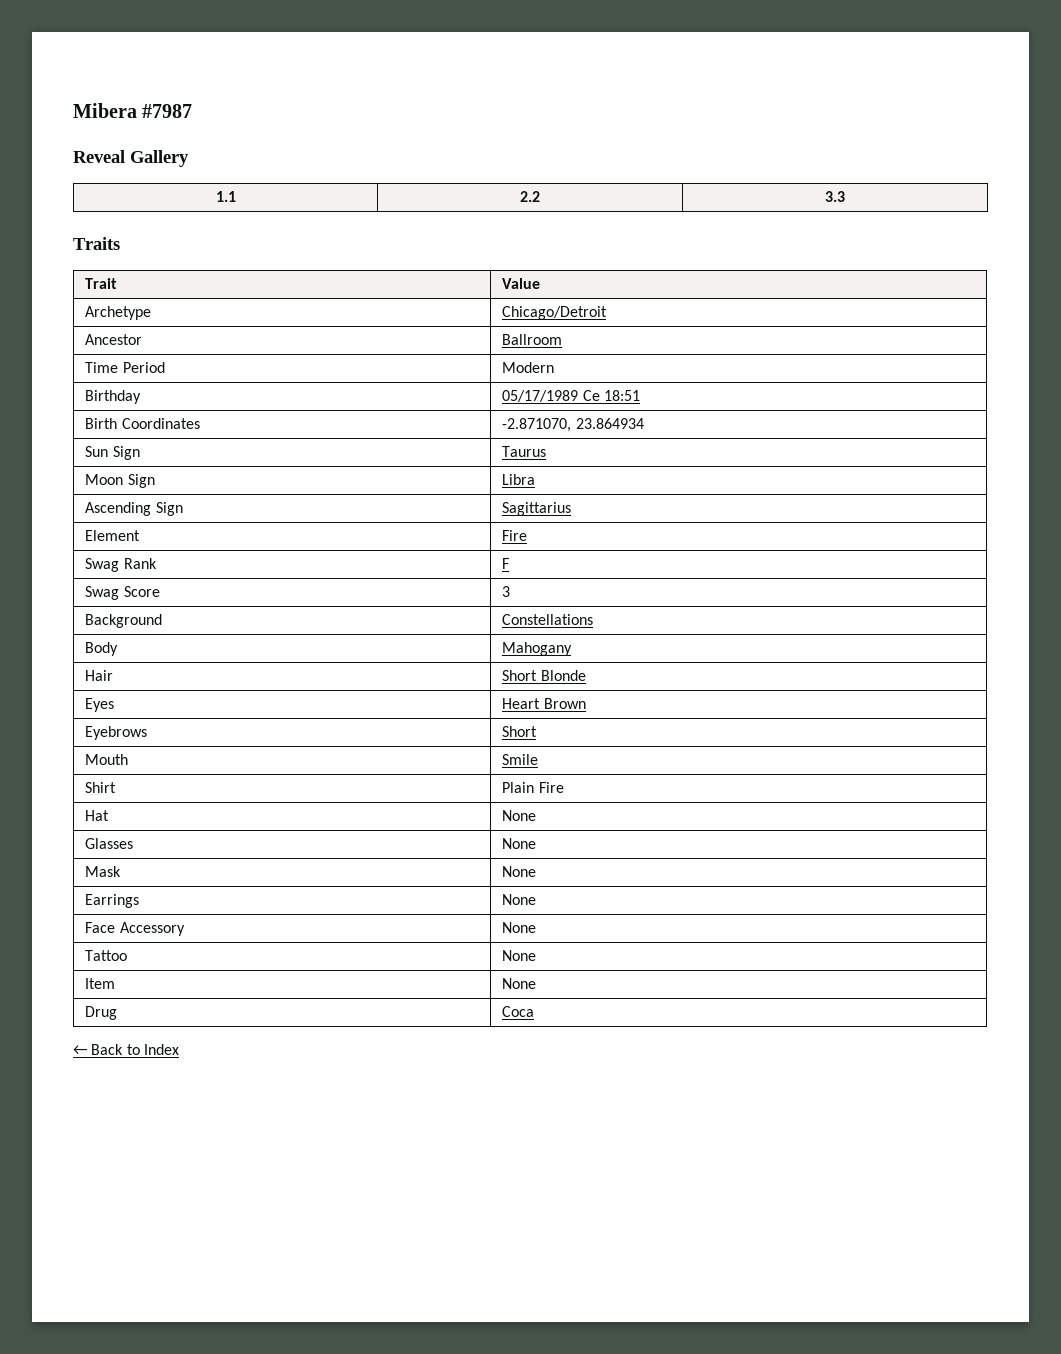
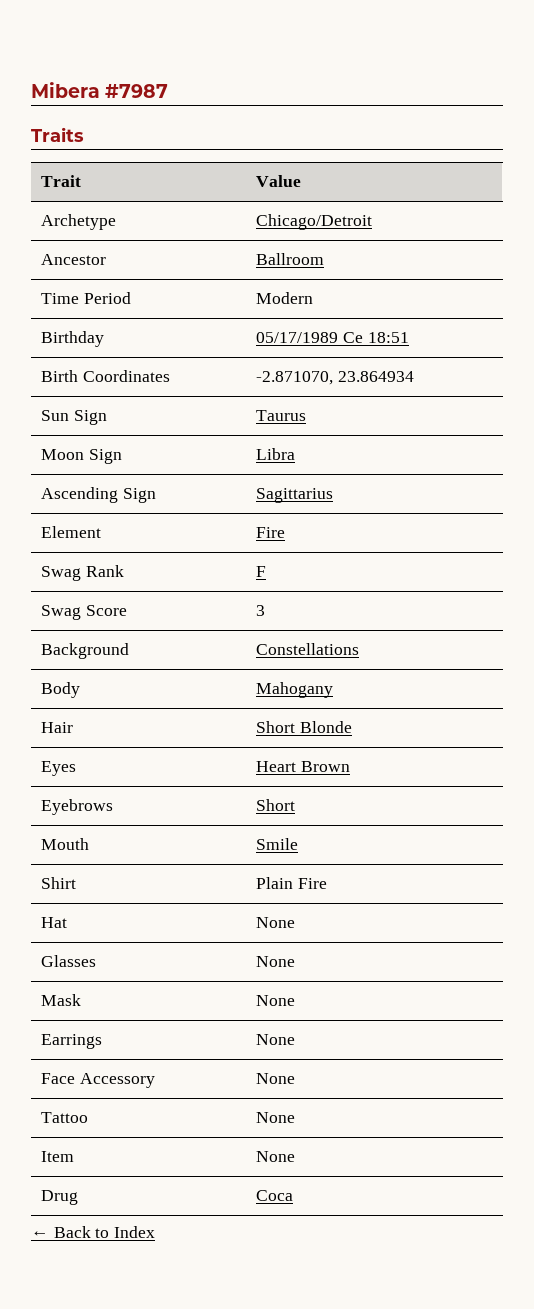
- Reveal Gallery
- 1.1 | 2.2 | 3.3

